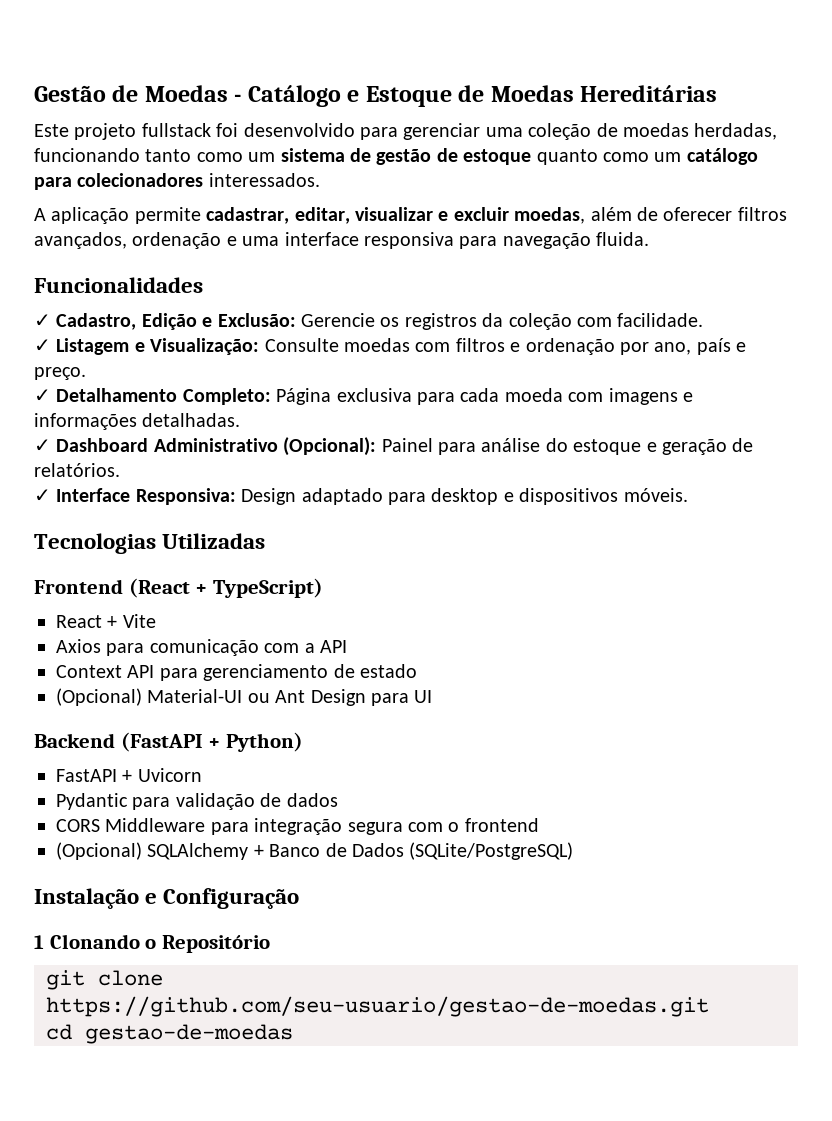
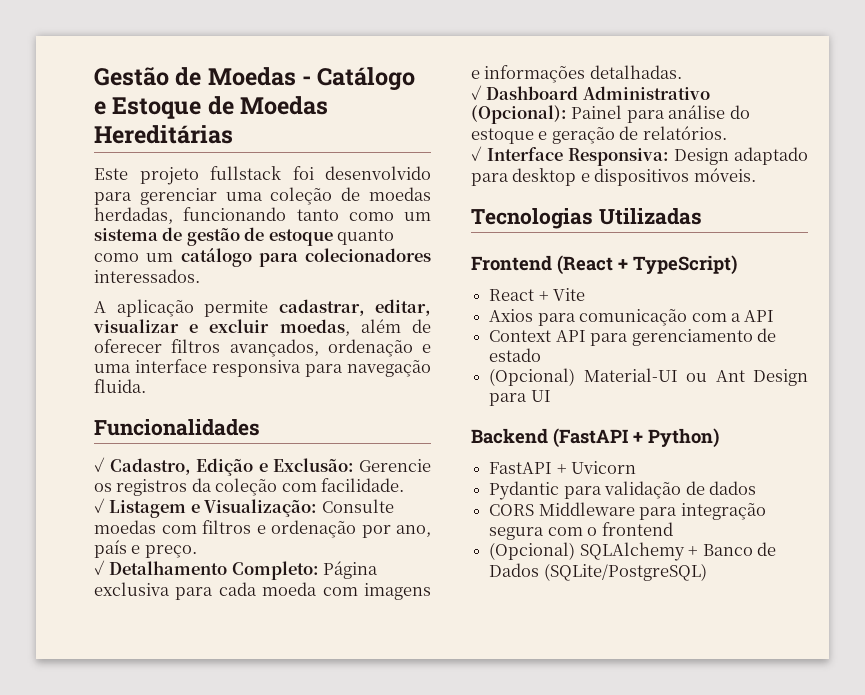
- Instalação e Configuração
- 1 Clonando o Repositório
- git clone https://github.com/seu-usuario/gestao-de-moedas.git
- cd gestao-de-moedas

